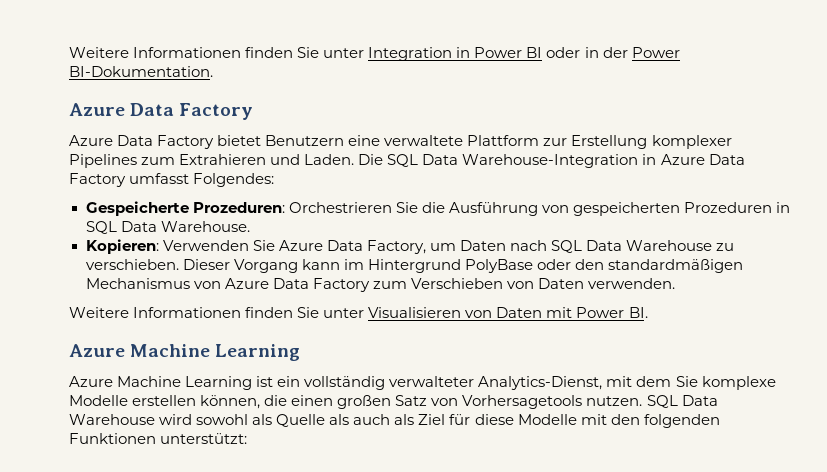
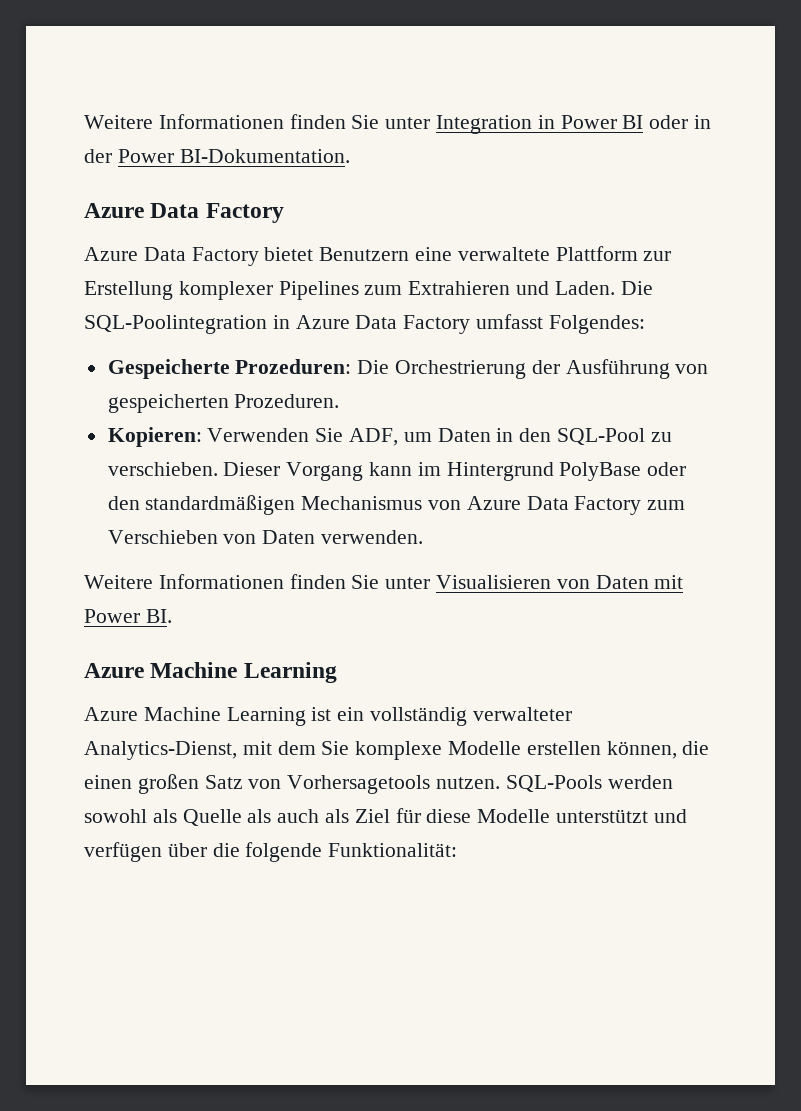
- Die SQL Data Warehouse-Integration in Azure Data Factory umfasst Folgendes:
+ Die SQL-Poolintegration in Azure Data Factory umfasst Folgendes:
- Gespeicherte Prozeduren: Orchestrieren Sie die Ausführung von gespeicherten Prozeduren in SQL Data Warehouse.
- Kopieren: Verwenden Sie Azure Data Factory, um Daten nach SQL Data Warehouse zu verschieben.
+ Gespeicherte Prozeduren: Die Orchestrierung der Ausführung von gespeicherten Prozeduren.
+ Kopieren: Verwenden Sie ADF, um Daten in den SQL-Pool zu verschieben.
- SQL Data Warehouse wird sowohl als Quelle als auch als Ziel für diese Modelle mit den folgenden Funktionen unterstützt:
+ SQL-Pools werden sowohl als Quelle als auch als Ziel für diese Modelle unterstützt und verfügen über die folgende Funktionalität:

